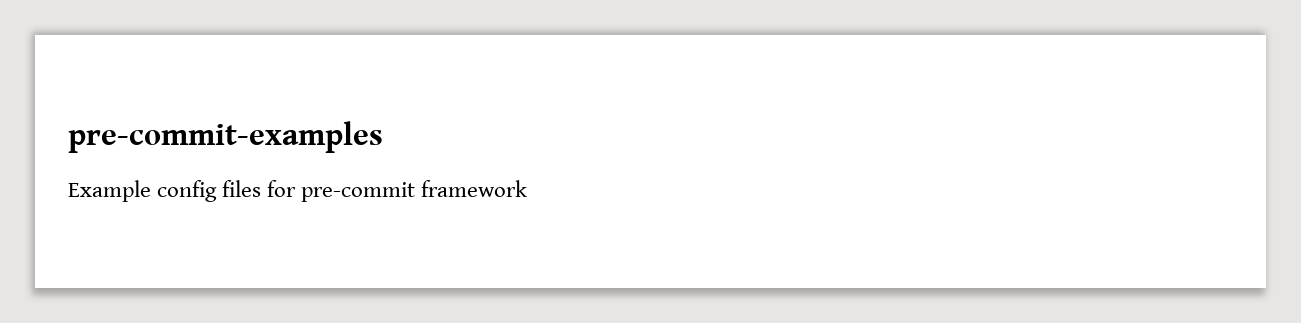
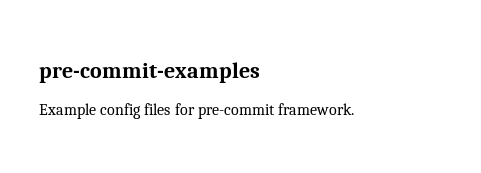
- Example config files for pre-commit framework
+ Example config files for pre-commit framework.

